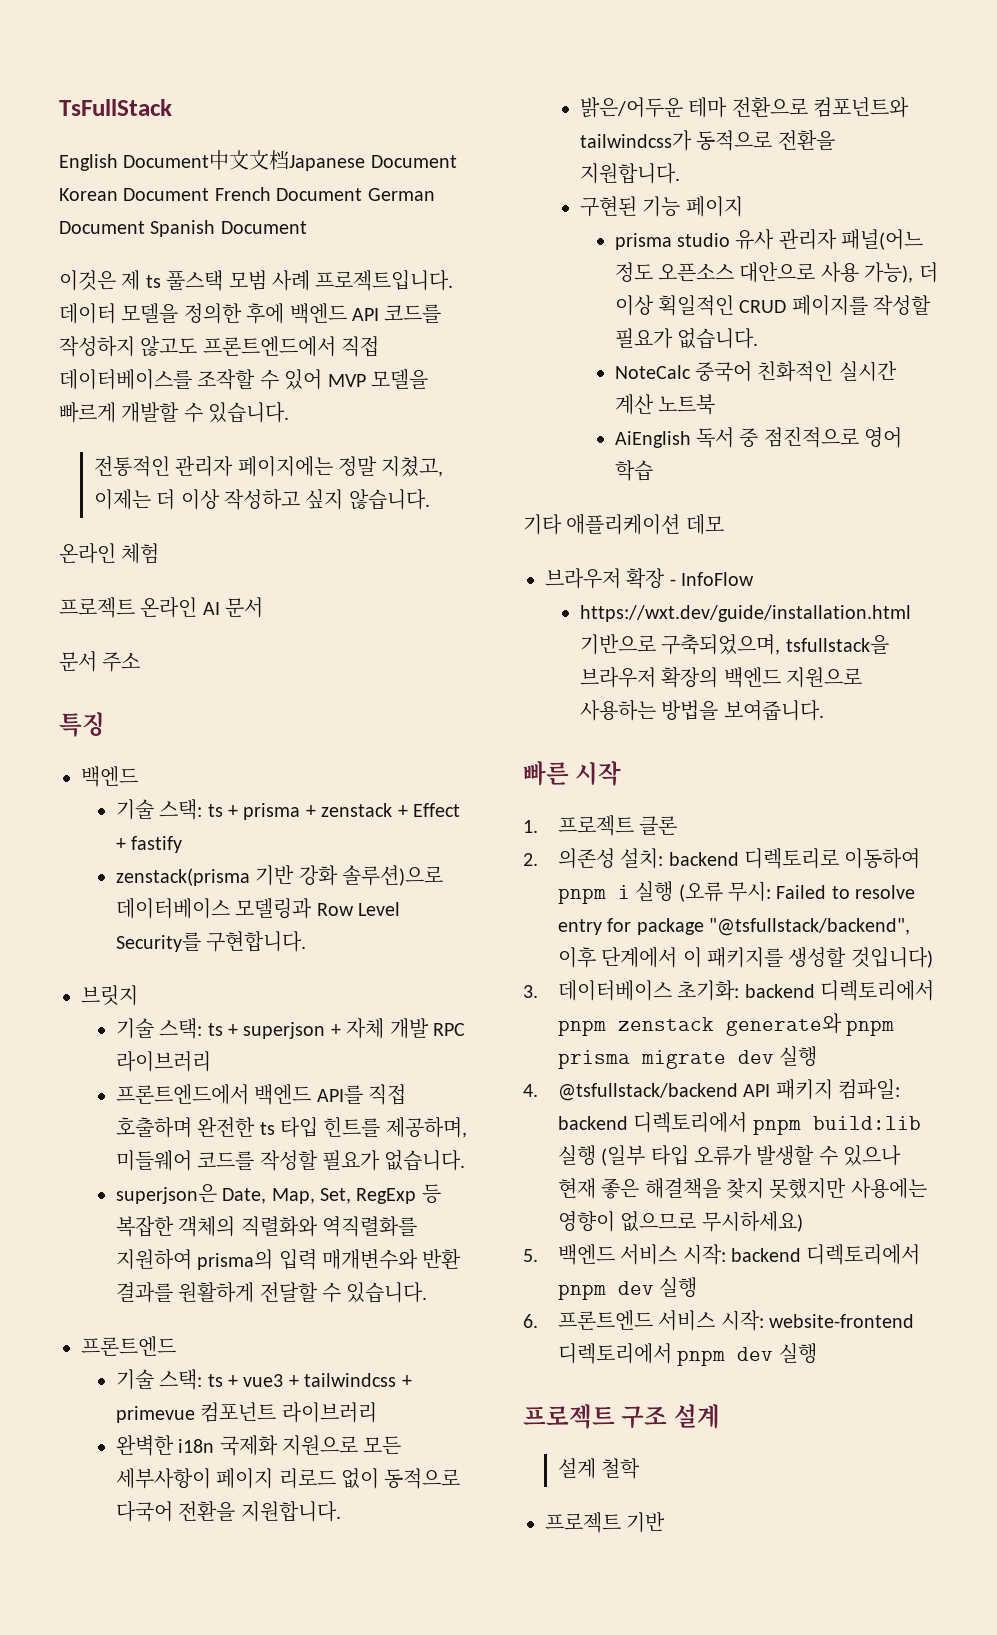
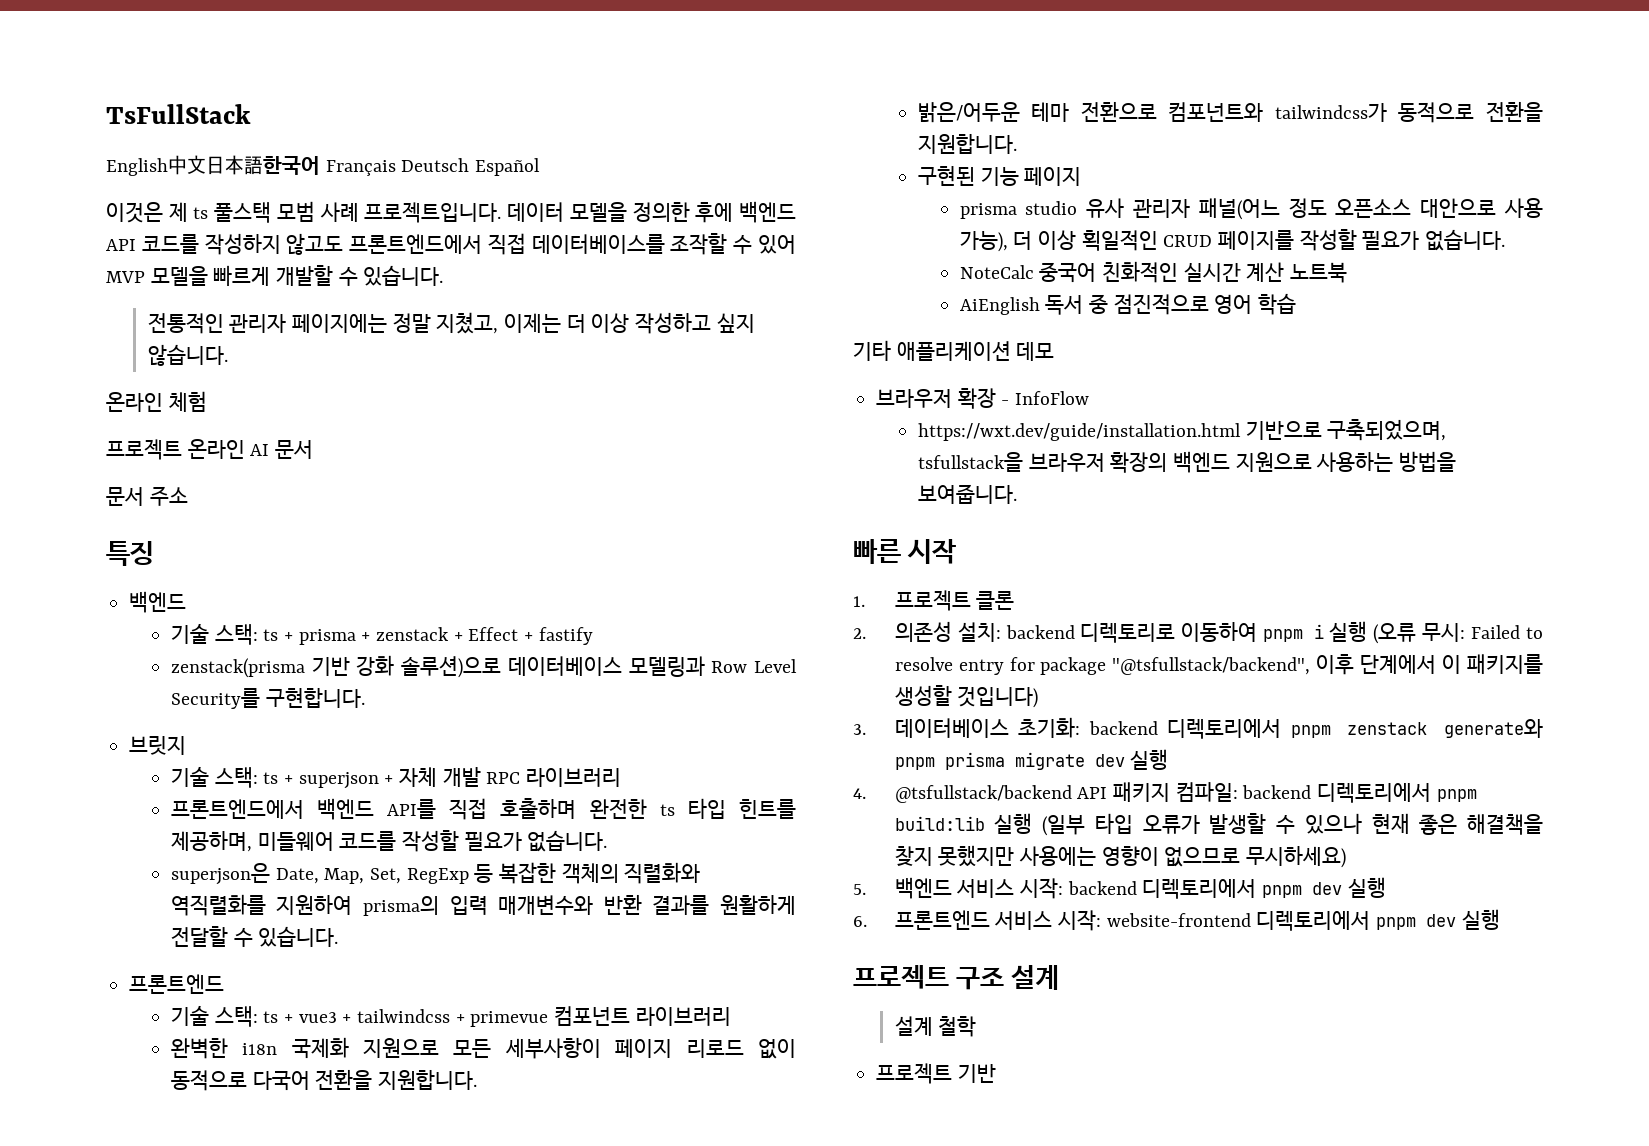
- English Document中文文档Japanese Document Korean Document French Document German Document Spanish Document
+ English中文日本語한국어 Français Deutsch Español

